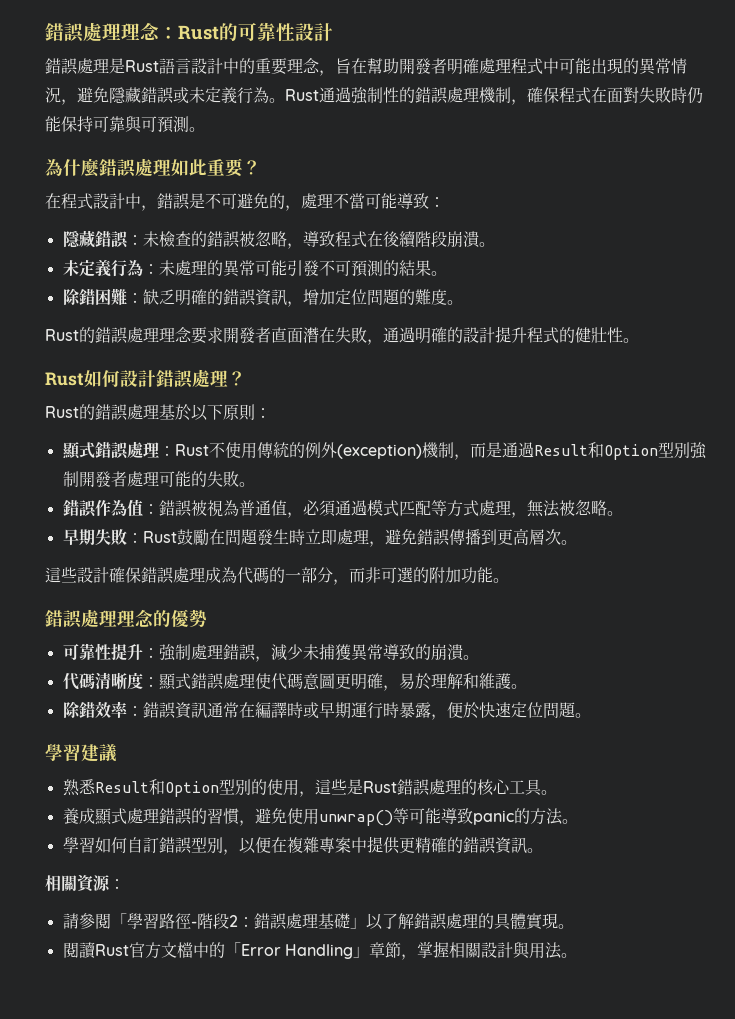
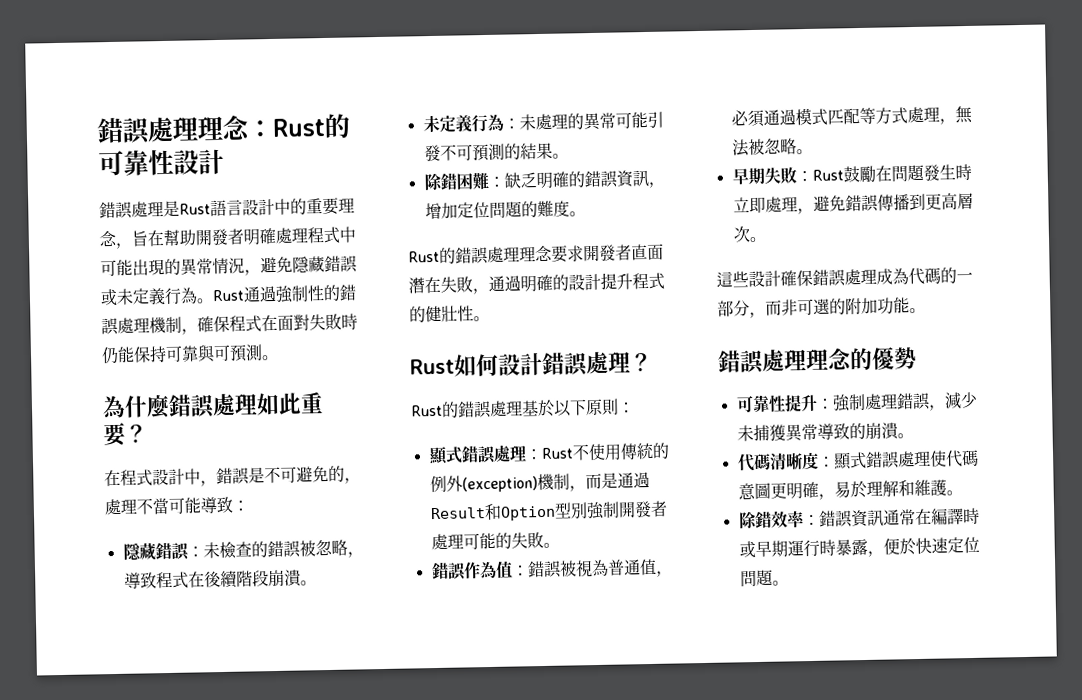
- 學習建議
- 熟悉Result和Option型別的使用，這些是Rust錯誤處理的核心工具。
- 養成顯式處理錯誤的習慣，避免使用unwrap()等可能導致panic的方法。
- 學習如何自訂錯誤型別，以便在複雜專案中提供更精確的錯誤資訊。
- 相關資源：
- 請參閱「學習路徑-階段2：錯誤處理基礎」以了解錯誤處理的具體實現。
- 閱讀Rust官方文檔中的「Error Handling」章節，掌握相關設計與用法。

